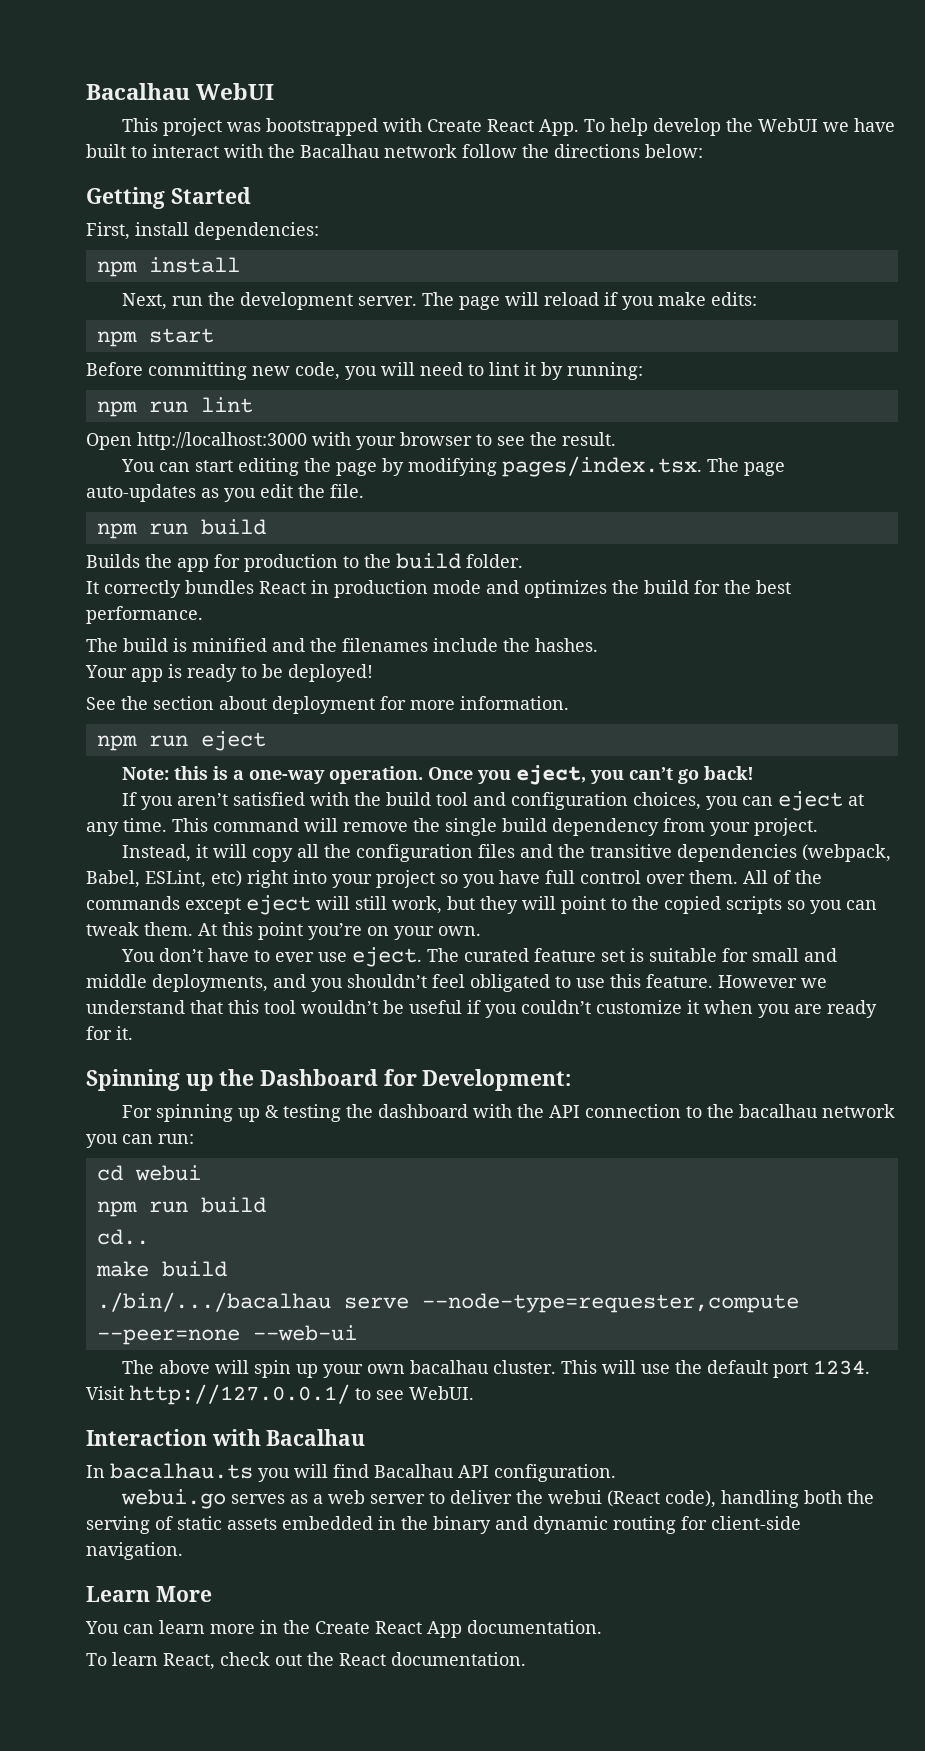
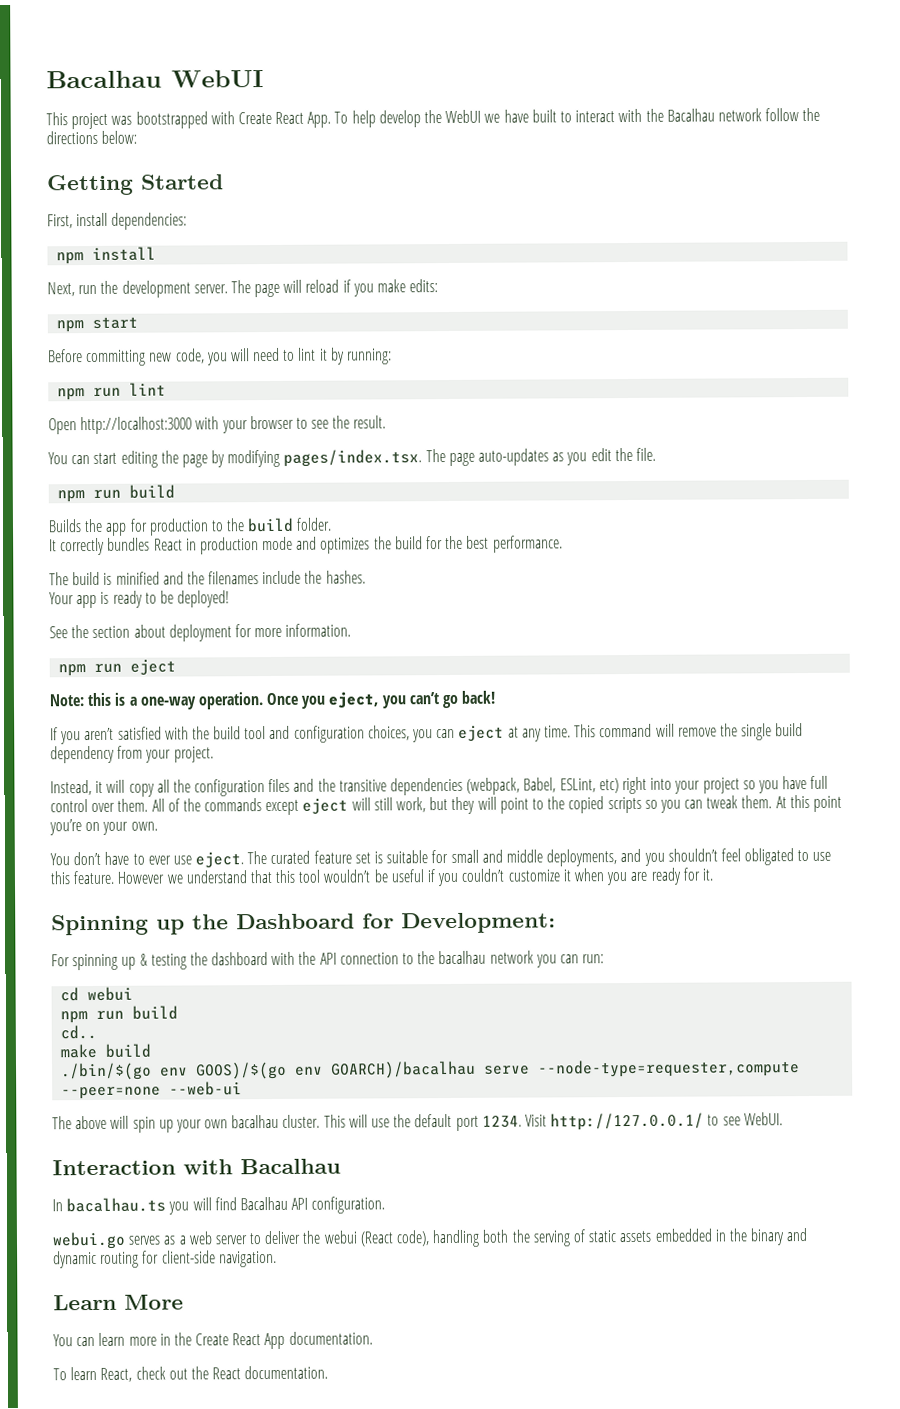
- ./bin/.../bacalhau serve --node-type=requester,compute --peer=none --web-ui
+ ./bin/$(go env GOOS)/$(go env GOARCH)/bacalhau serve --node-type=requester,compute --peer=none --web-ui

